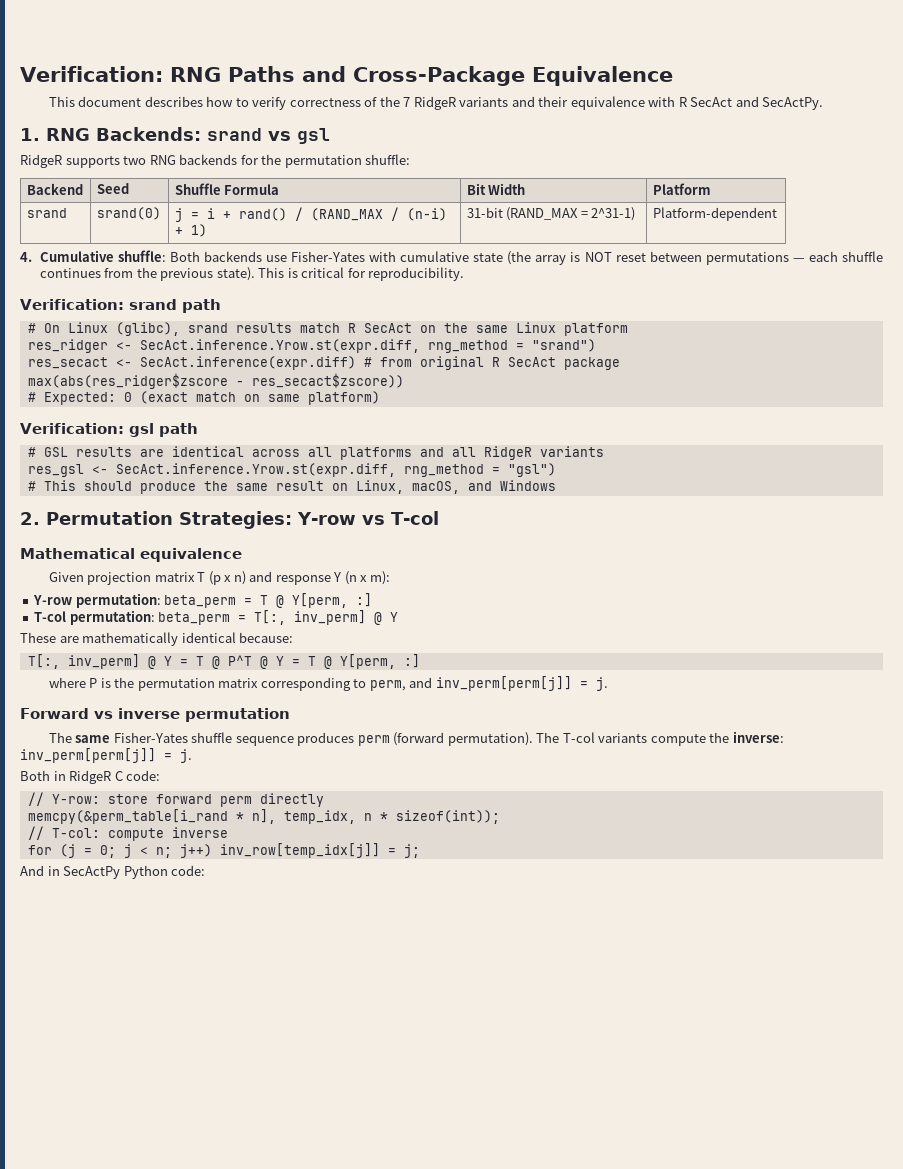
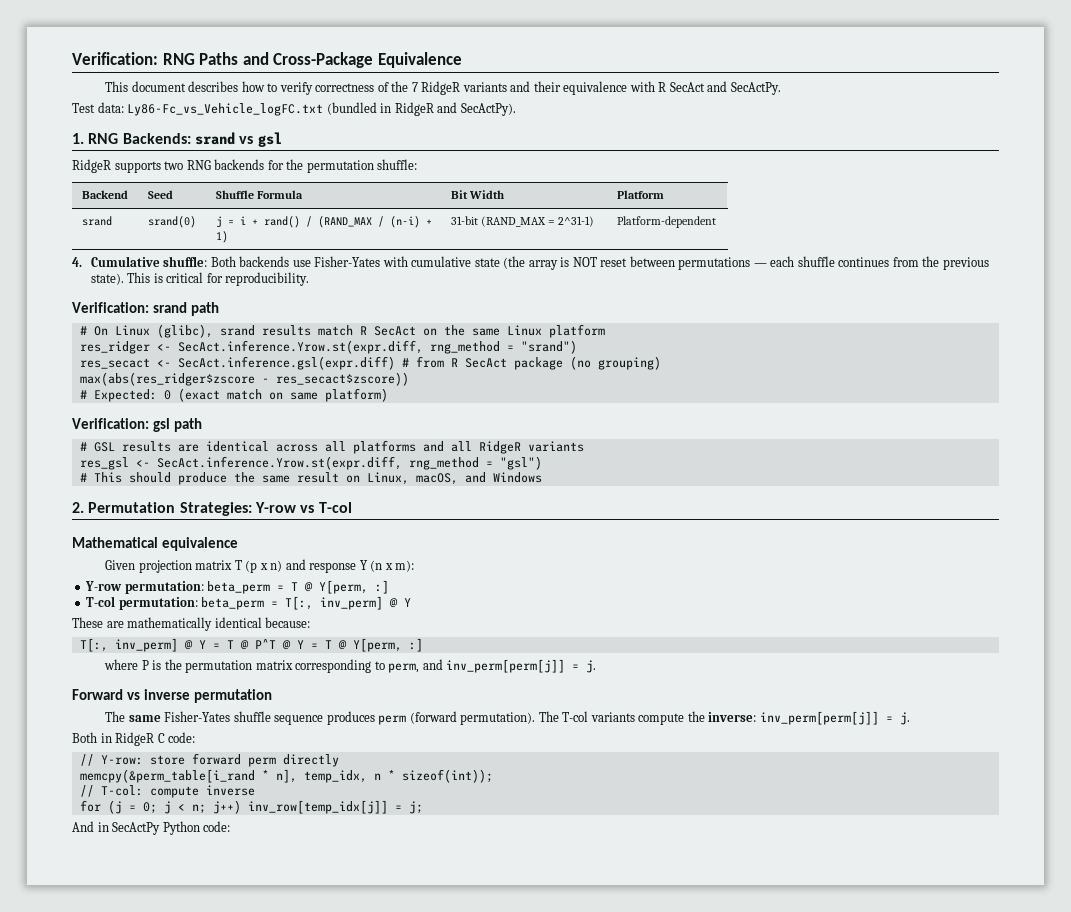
+ Test data: Ly86-Fc_vs_Vehicle_logFC.txt (bundled in RidgeR and SecActPy).
- res_secact <- SecAct.inference(expr.diff) # from original R SecAct package
+ res_secact <- SecAct.inference.gsl(expr.diff) # from R SecAct package (no grouping)

